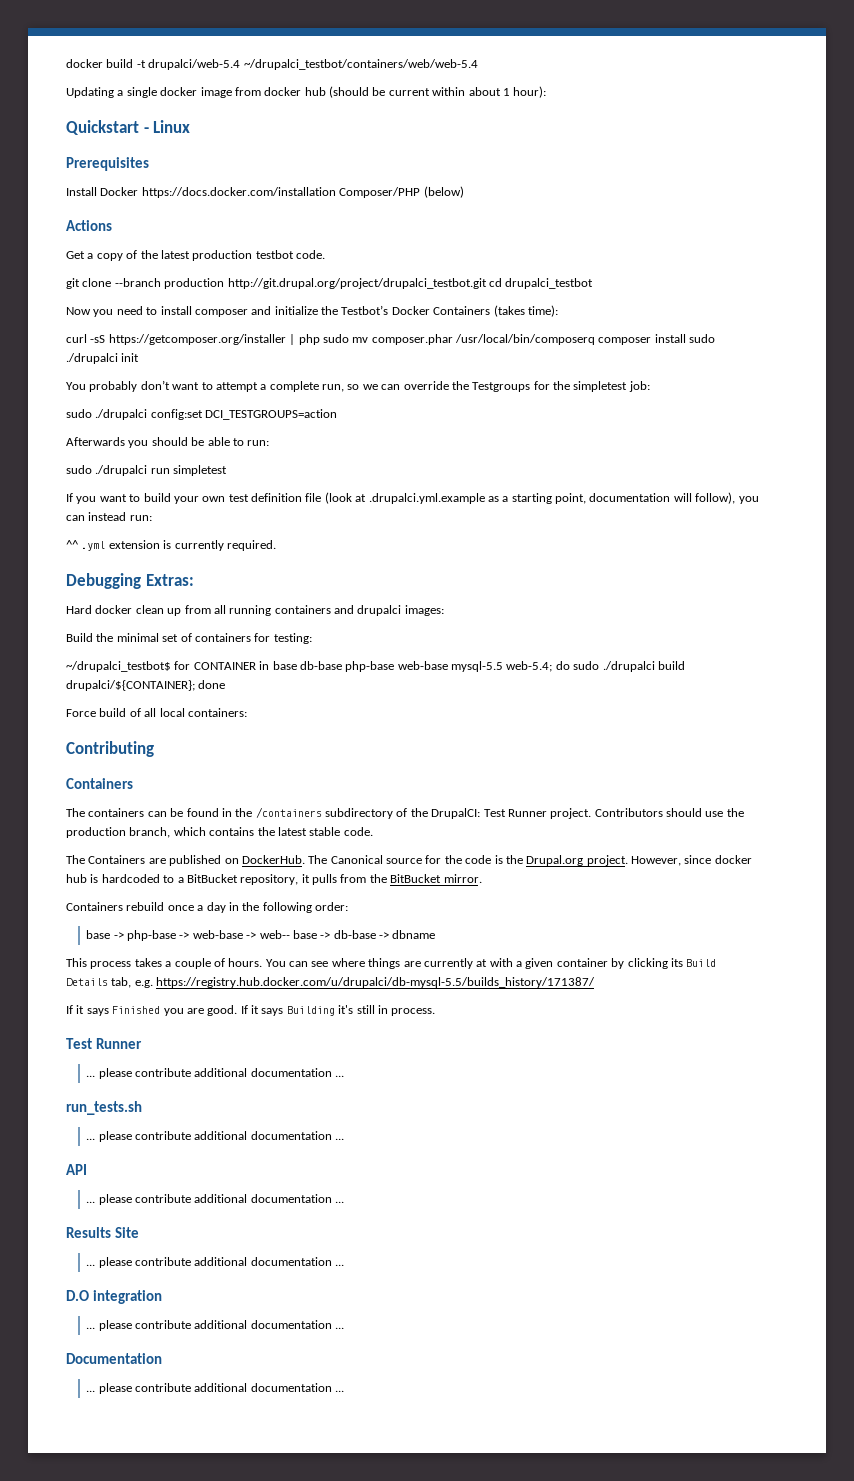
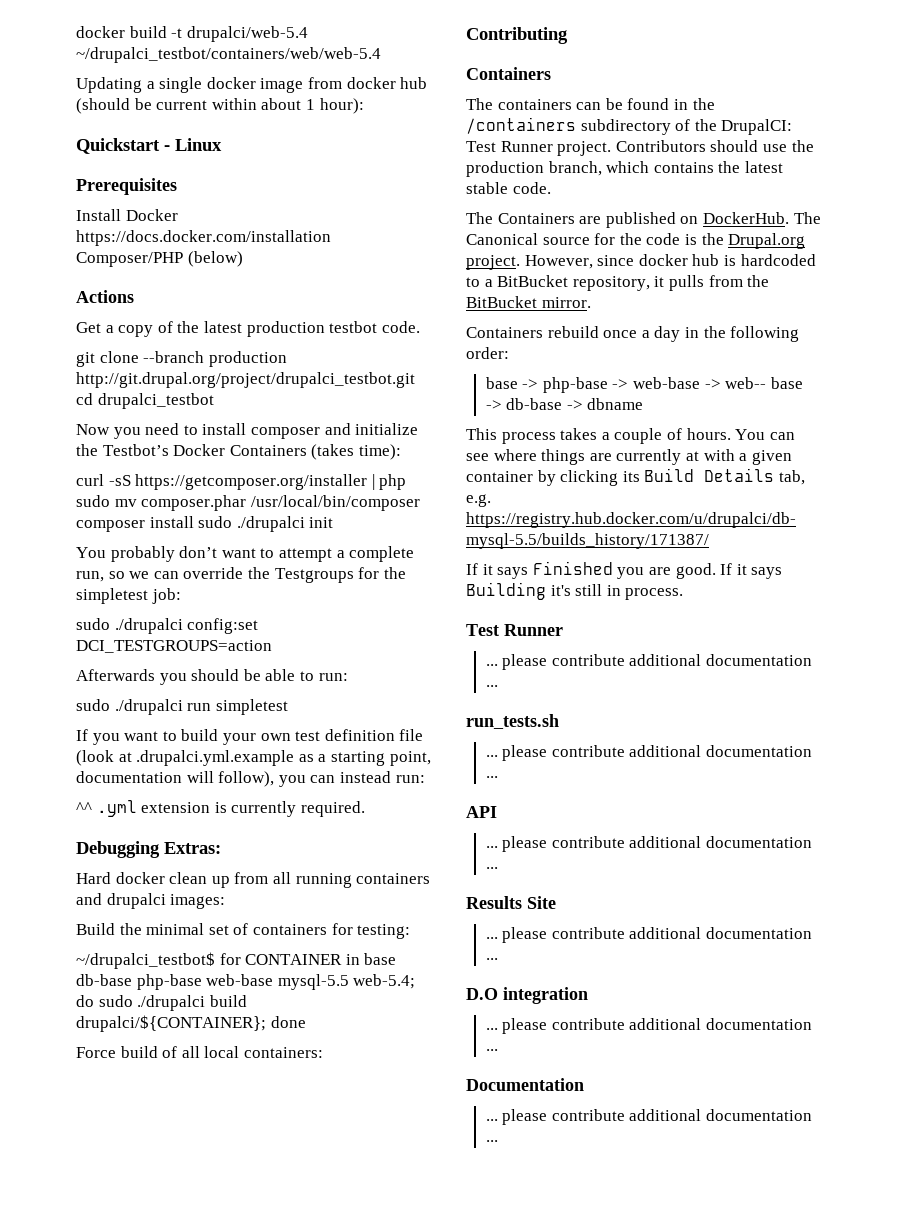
- curl -sS https://getcomposer.org/installer | php sudo mv composer.phar /usr/local/bin/composerq composer install sudo ./drupalci init
+ curl -sS https://getcomposer.org/installer | php sudo mv composer.phar /usr/local/bin/composer composer install sudo ./drupalci init

